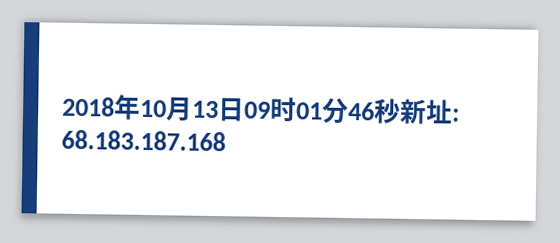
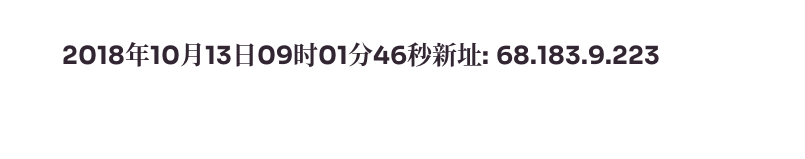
- 2018年10月13日09时01分46秒新址: 68.183.187.168
+ 2018年10月13日09时01分46秒新址: 68.183.9.223

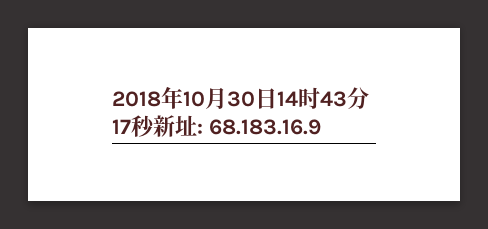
- 2018年10月13日09时01分46秒新址: 68.183.9.223
+ 2018年10月30日14时43分17秒新址: 68.183.16.9

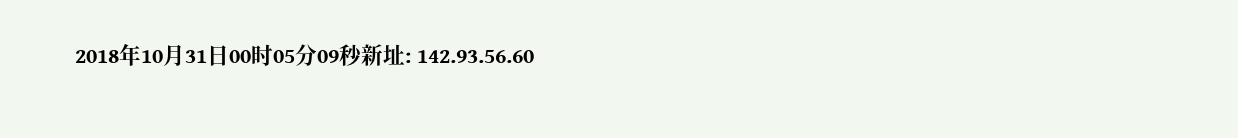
- 2018年10月30日14时43分17秒新址: 68.183.16.9
+ 2018年10月31日00时05分09秒新址: 142.93.56.60

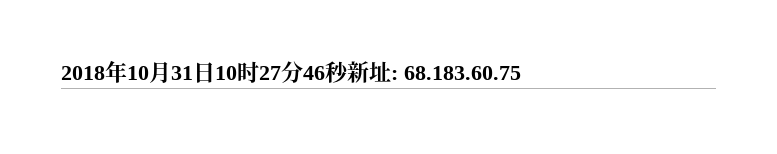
- 2018年10月31日00时05分09秒新址: 142.93.56.60
+ 2018年10月31日10时27分46秒新址: 68.183.60.75

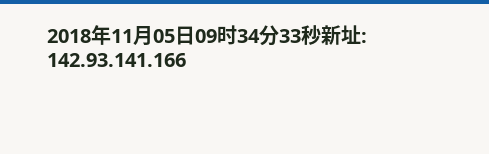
- 2018年10月31日10时27分46秒新址: 68.183.60.75
+ 2018年11月05日09时34分33秒新址: 142.93.141.166

